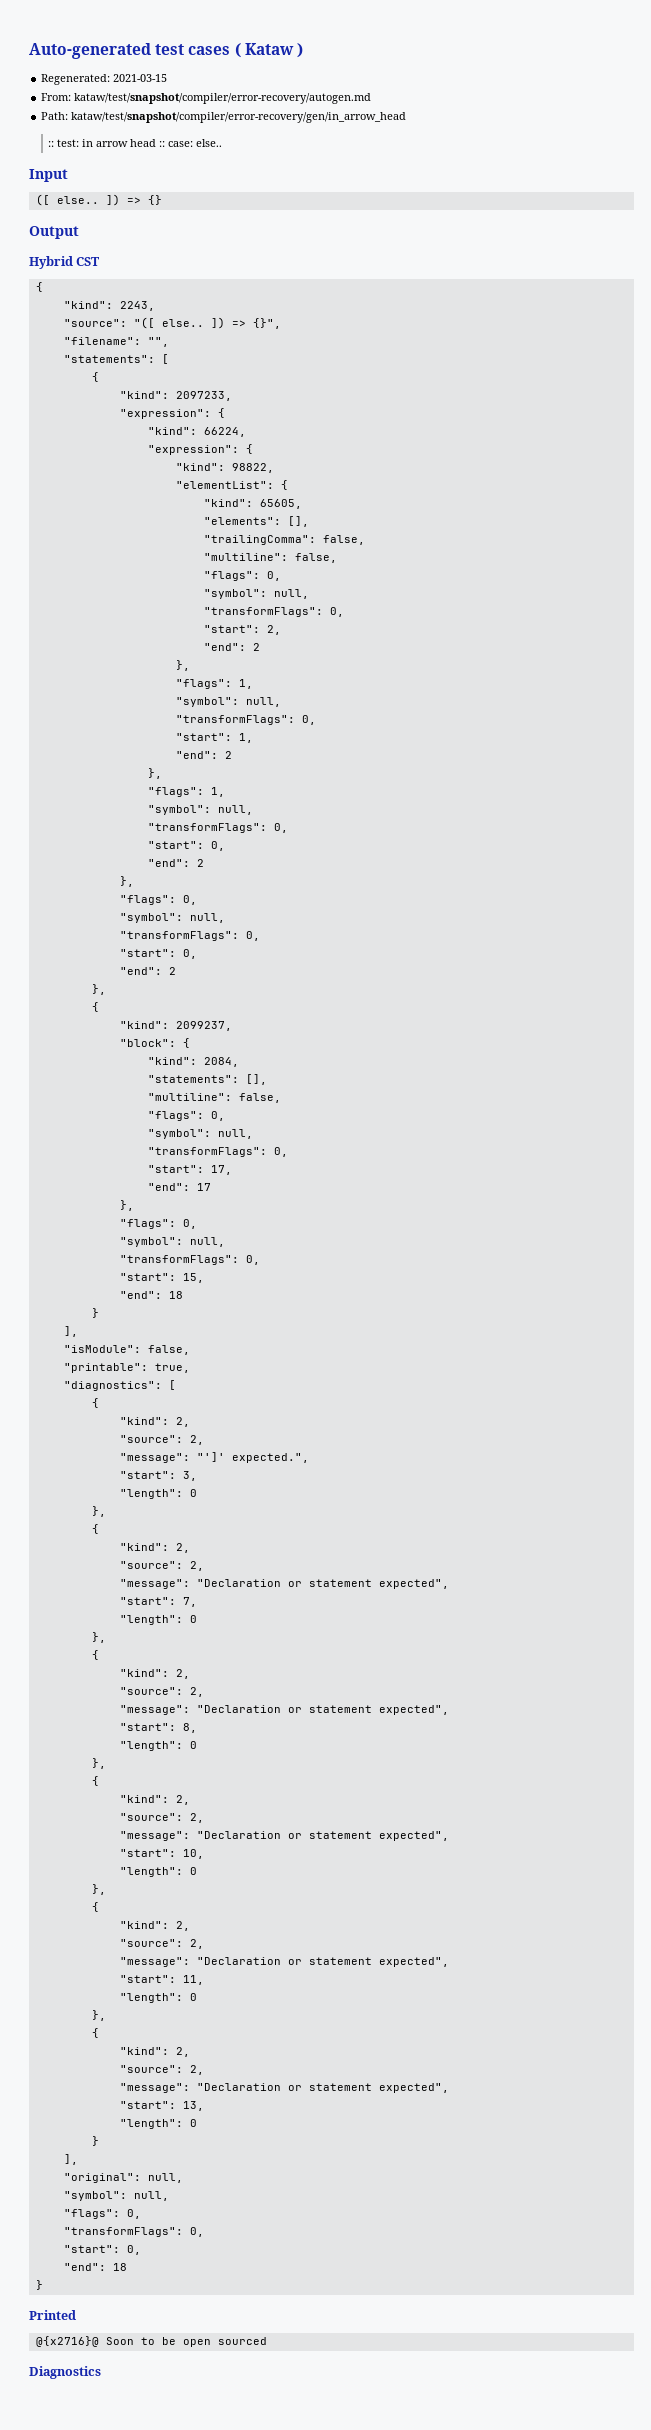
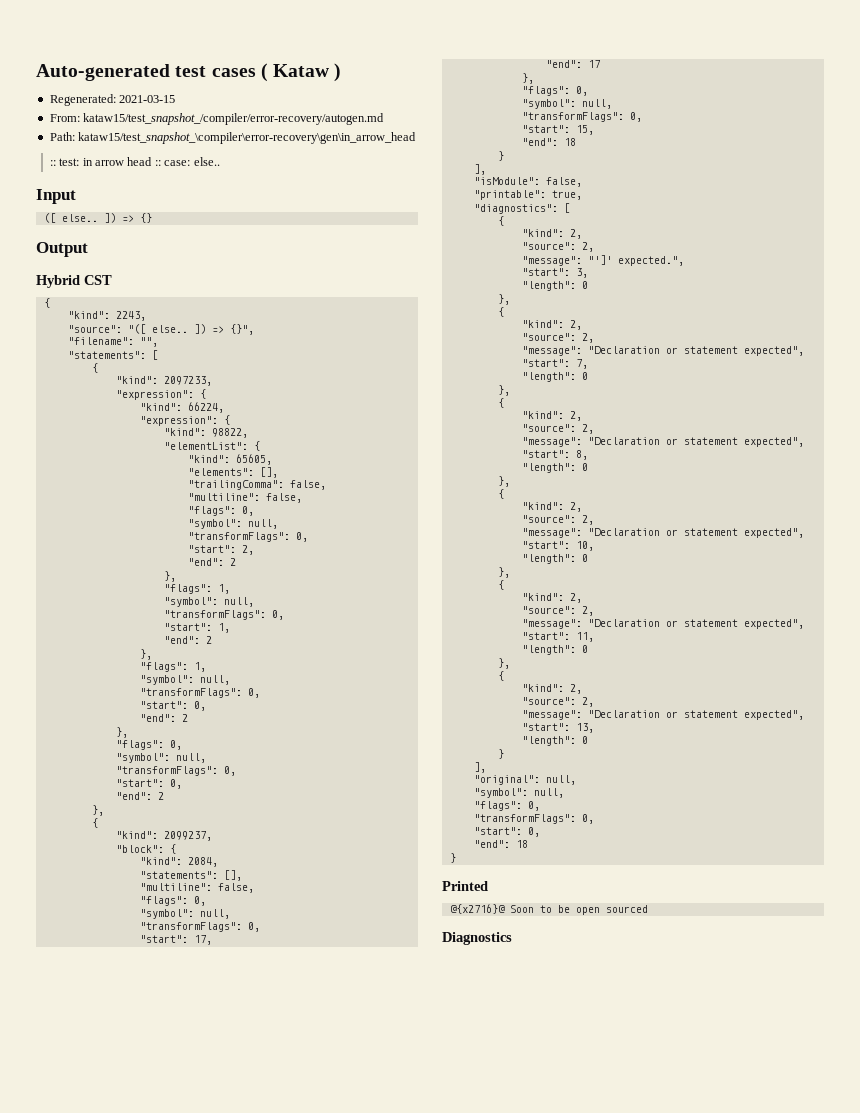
- From: kataw/test/snapshot/compiler/error-recovery/autogen.md
+ From: kataw15/test_snapshot_/compiler/error-recovery/autogen.md
- Path: kataw/test/snapshot/compiler/error-recovery/gen/in_arrow_head
+ Path: kataw15/test_snapshot_\compiler\error-recovery\gen\in_arrow_head

